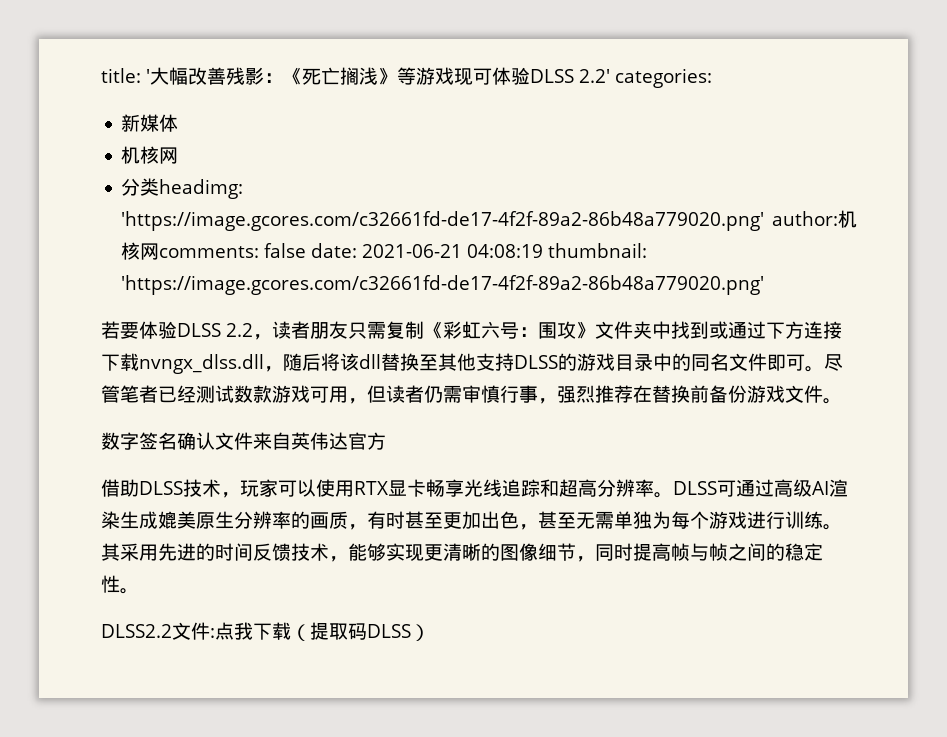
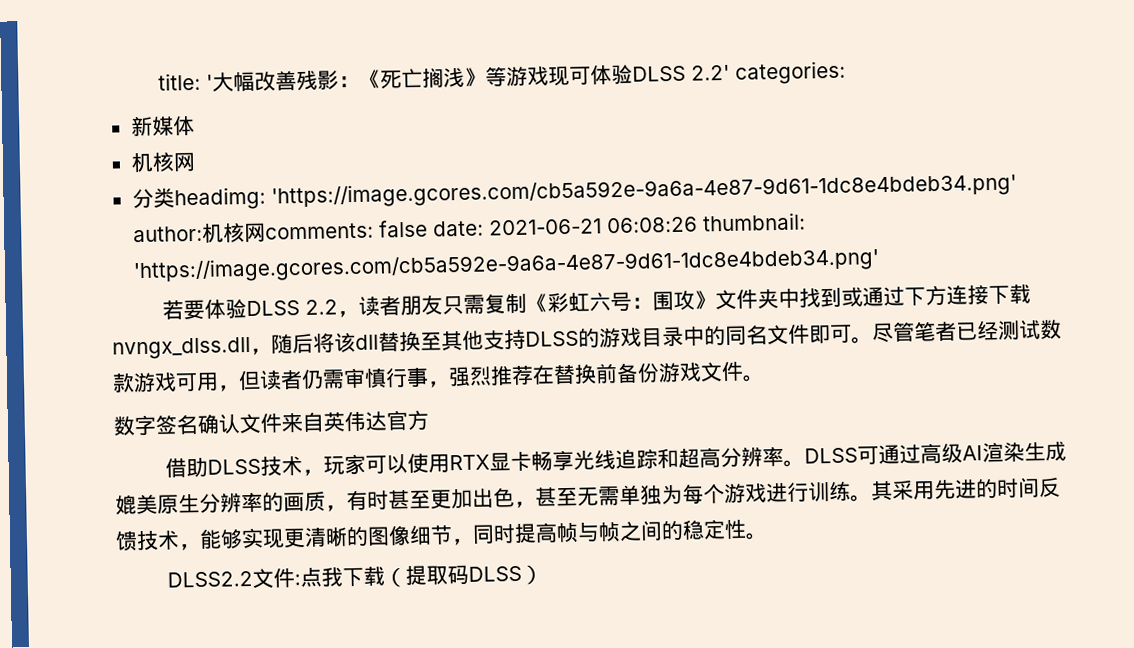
- 分类headimg: 'https://image.gcores.com/c32661fd-de17-4f2f-89a2-86b48a779020.png' author:机核网comments: false date: 2021-06-21 04:08:19 thumbnail: 'https://image.gcores.com/c32661fd-de17-4f2f-89a2-86b48a779020.png'
+ 分类headimg: 'https://image.gcores.com/cb5a592e-9a6a-4e87-9d61-1dc8e4bdeb34.png' author:机核网comments: false date: 2021-06-21 06:08:26 thumbnail: 'https://image.gcores.com/cb5a592e-9a6a-4e87-9d61-1dc8e4bdeb34.png'

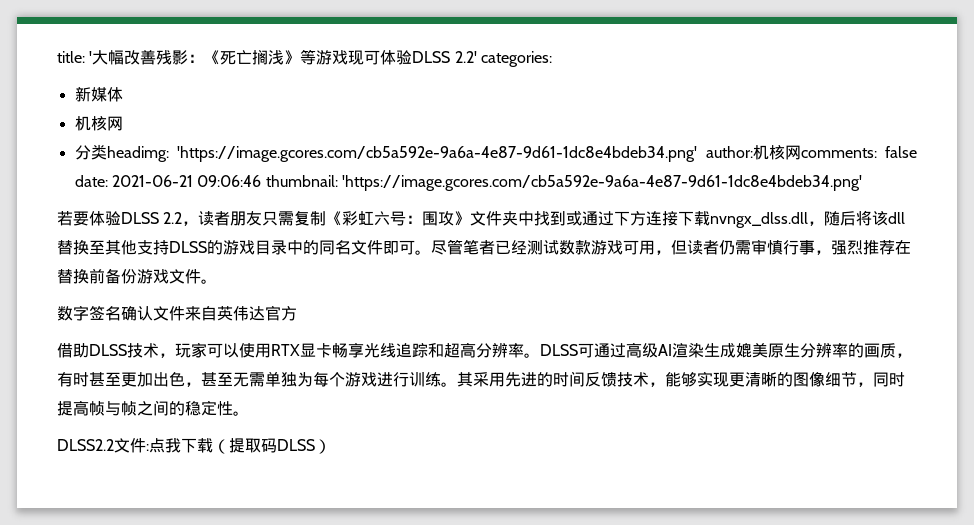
- 分类headimg: 'https://image.gcores.com/cb5a592e-9a6a-4e87-9d61-1dc8e4bdeb34.png' author:机核网comments: false date: 2021-06-21 06:08:26 thumbnail: 'https://image.gcores.com/cb5a592e-9a6a-4e87-9d61-1dc8e4bdeb34.png'
+ 分类headimg: 'https://image.gcores.com/cb5a592e-9a6a-4e87-9d61-1dc8e4bdeb34.png' author:机核网comments: false date: 2021-06-21 09:06:46 thumbnail: 'https://image.gcores.com/cb5a592e-9a6a-4e87-9d61-1dc8e4bdeb34.png'

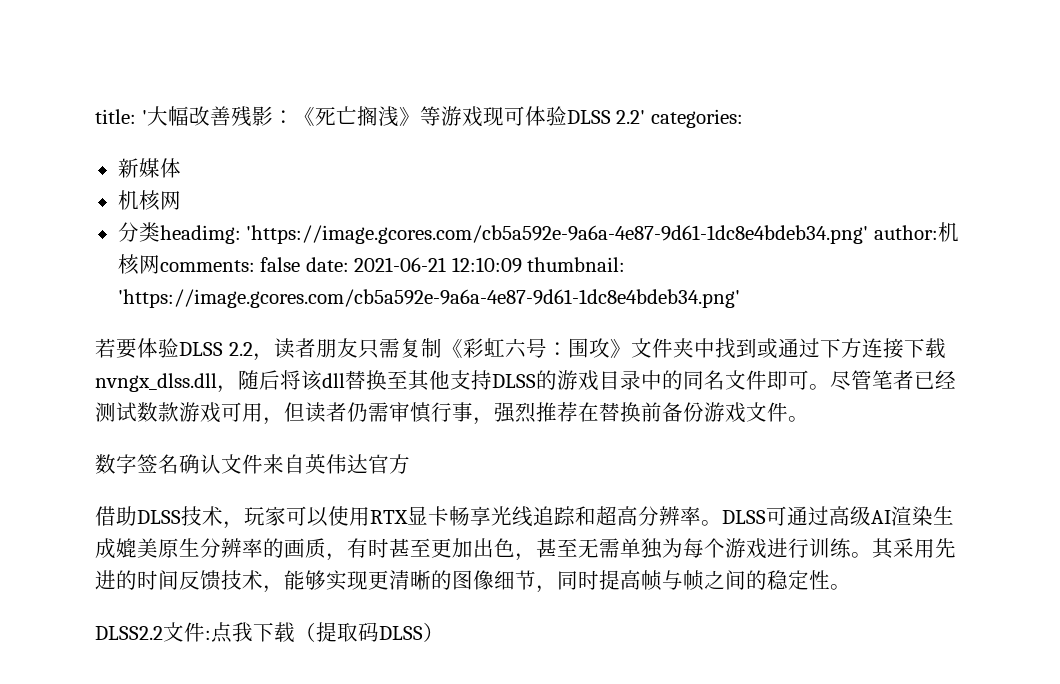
- 分类headimg: 'https://image.gcores.com/cb5a592e-9a6a-4e87-9d61-1dc8e4bdeb34.png' author:机核网comments: false date: 2021-06-21 09:06:46 thumbnail: 'https://image.gcores.com/cb5a592e-9a6a-4e87-9d61-1dc8e4bdeb34.png'
+ 分类headimg: 'https://image.gcores.com/cb5a592e-9a6a-4e87-9d61-1dc8e4bdeb34.png' author:机核网comments: false date: 2021-06-21 12:10:09 thumbnail: 'https://image.gcores.com/cb5a592e-9a6a-4e87-9d61-1dc8e4bdeb34.png'

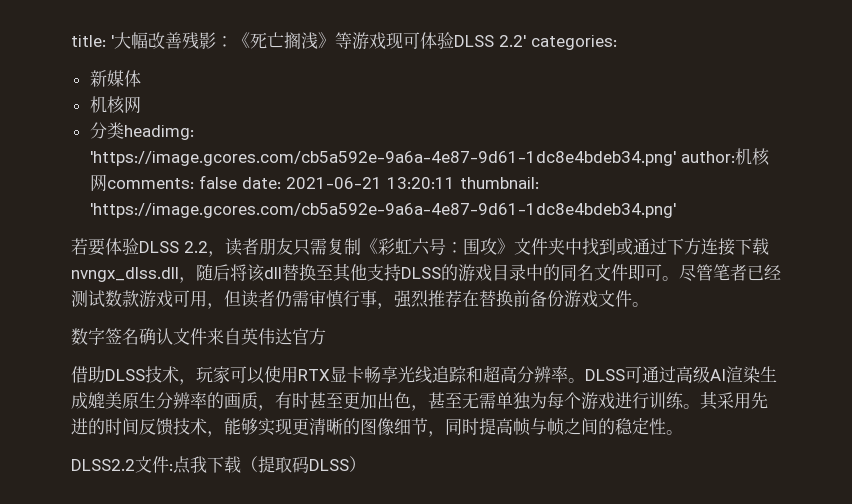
- 分类headimg: 'https://image.gcores.com/cb5a592e-9a6a-4e87-9d61-1dc8e4bdeb34.png' author:机核网comments: false date: 2021-06-21 12:10:09 thumbnail: 'https://image.gcores.com/cb5a592e-9a6a-4e87-9d61-1dc8e4bdeb34.png'
+ 分类headimg: 'https://image.gcores.com/cb5a592e-9a6a-4e87-9d61-1dc8e4bdeb34.png' author:机核网comments: false date: 2021-06-21 13:20:11 thumbnail: 'https://image.gcores.com/cb5a592e-9a6a-4e87-9d61-1dc8e4bdeb34.png'

